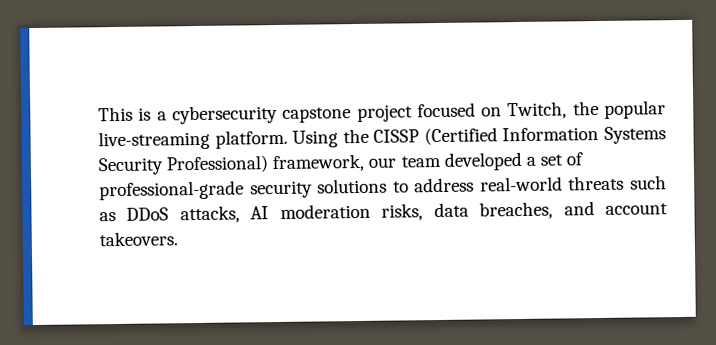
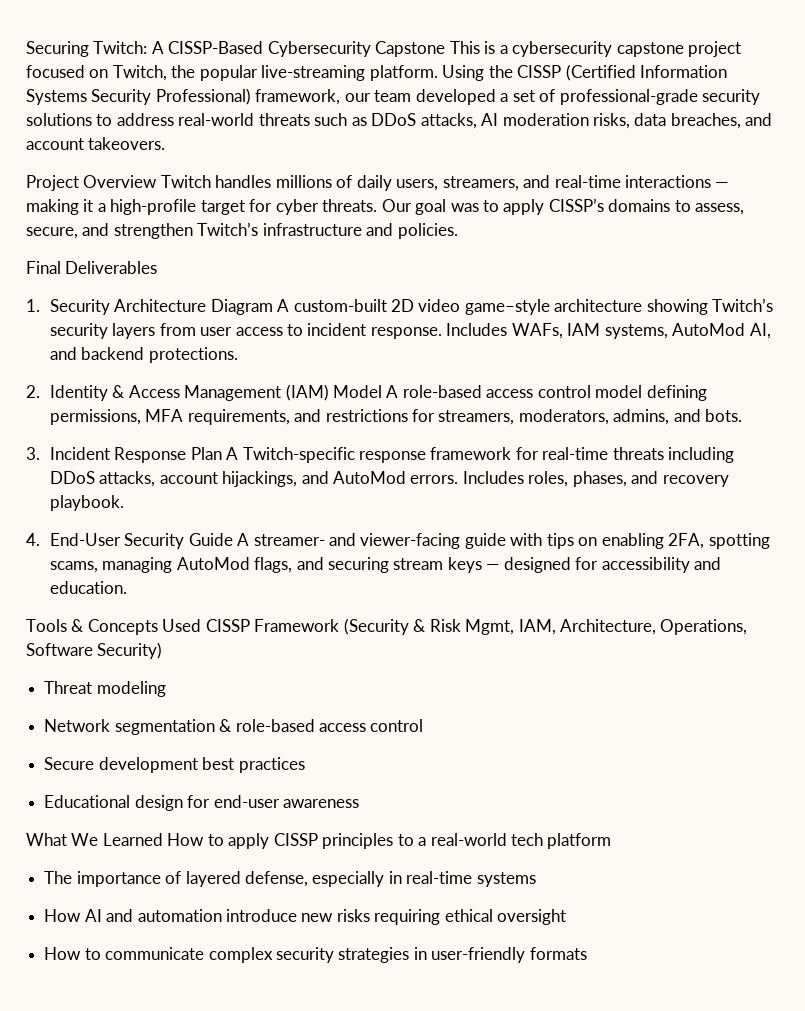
- This is a cybersecurity capstone project focused on Twitch, the popular live-streaming platform.
+ Securing Twitch: A CISSP-Based Cybersecurity Capstone This is a cybersecurity capstone project focused on Twitch, the popular live-streaming platform.
+ Project Overview Twitch handles millions of daily users, streamers, and real-time interactions — making it a high-profile target for cyber threats. Our goal was to apply CISSP’s domains to assess, secure, and strengthen Twitch’s infrastructure and policies.
+ Final Deliverables
+ 1. Security Architecture Diagram A custom-built 2D video game–style architecture showing Twitch’s security layers from user access to incident response. Includes WAFs, IAM systems, AutoMod AI, and backend protections.
+ 2. Identity & Access Management (IAM) Model A role-based access control model defining permissions, MFA requirements, and restrictions for streamers, moderators, admins, and bots.
+ 3. Incident Response Plan A Twitch-specific response framework for real-time threats including DDoS attacks, account hijackings, and AutoMod errors. Includes roles, phases, and recovery playbook.
+ 4. End-User Security Guide A streamer- and viewer-facing guide with tips on enabling 2FA, spotting scams, managing AutoMod flags, and securing stream keys — designed for accessibility and education.
+ Tools & Concepts Used CISSP Framework (Security & Risk Mgmt, IAM, Architecture, Operations, Software Security)
+ Threat modeling
+ Network segmentation & role-based access control
+ Secure development best practices
+ Educational design for end-user awareness
+ What We Learned How to apply CISSP principles to a real-world tech platform
+ The importance of layered defense, especially in real-time systems
+ How AI and automation introduce new risks requiring ethical oversight
+ How to communicate complex security strategies in user-friendly formats

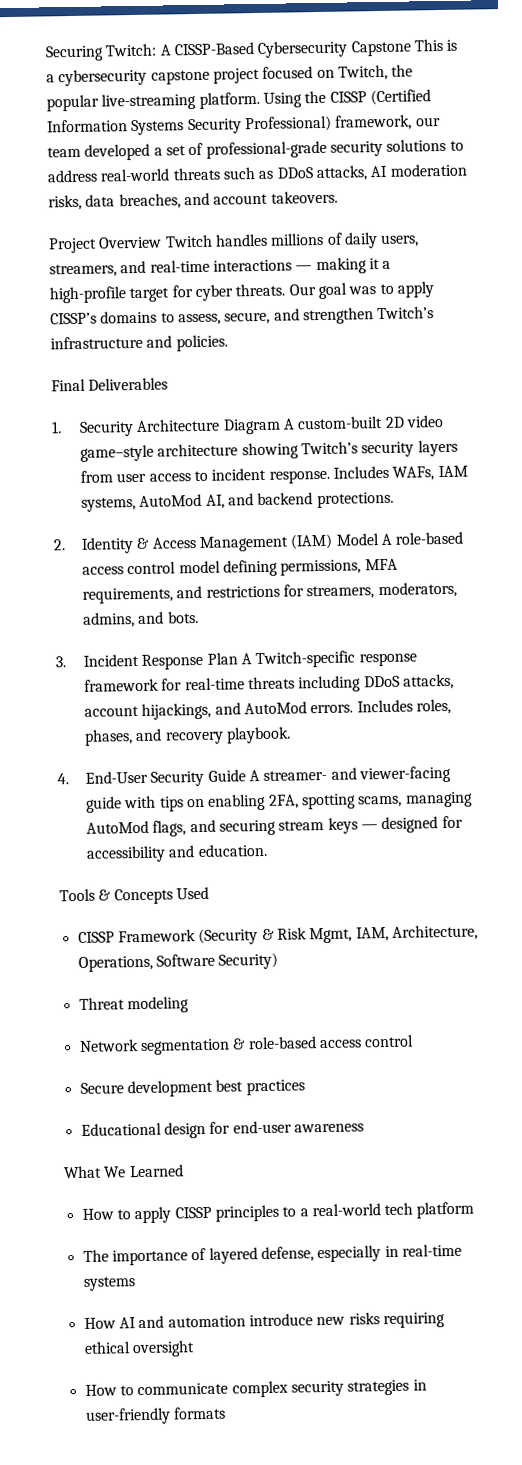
- Tools & Concepts Used CISSP Framework (Security & Risk Mgmt, IAM, Architecture, Operations, Software Security)
+ Tools & Concepts Used
+ CISSP Framework (Security & Risk Mgmt, IAM, Architecture, Operations, Software Security)
- What We Learned How to apply CISSP principles to a real-world tech platform
+ What We Learned
+ How to apply CISSP principles to a real-world tech platform

